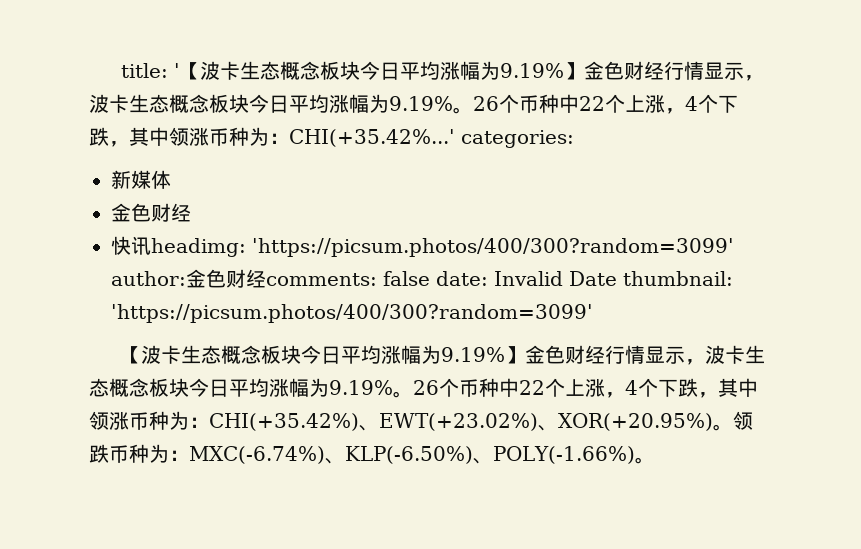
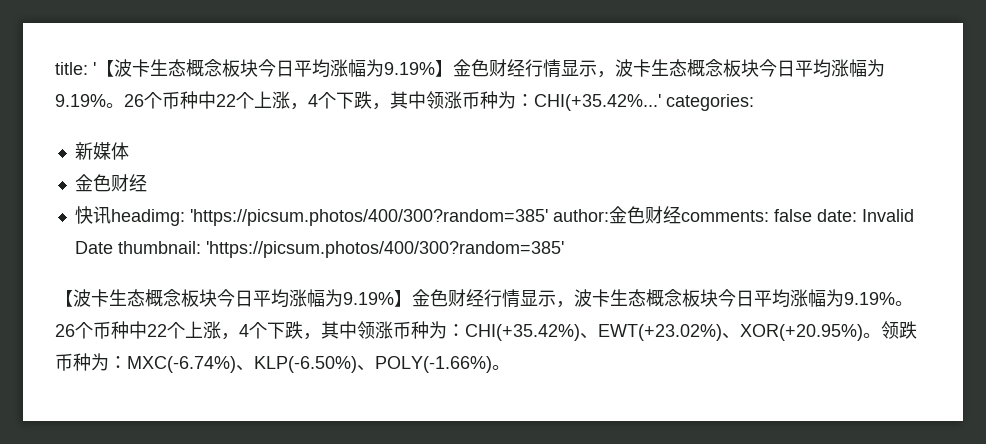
- 快讯headimg: 'https://picsum.photos/400/300?random=3099' author:金色财经comments: false date: Invalid Date thumbnail: 'https://picsum.photos/400/300?random=3099'
+ 快讯headimg: 'https://picsum.photos/400/300?random=385' author:金色财经comments: false date: Invalid Date thumbnail: 'https://picsum.photos/400/300?random=385'

